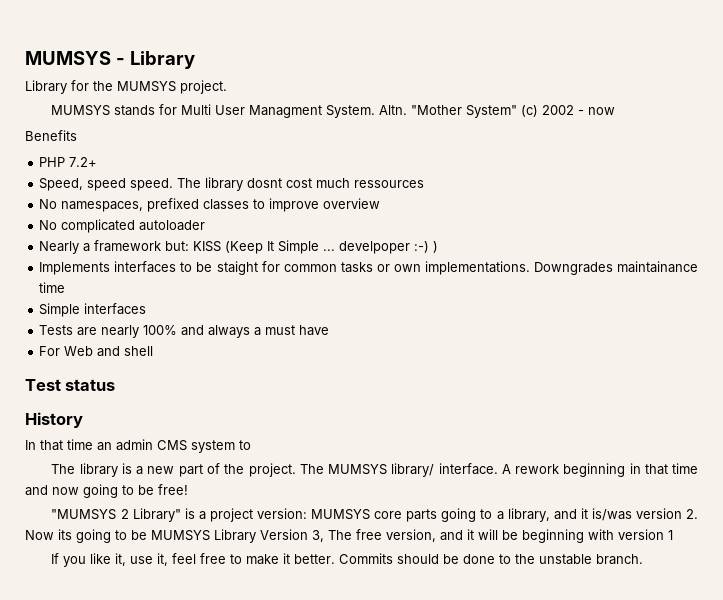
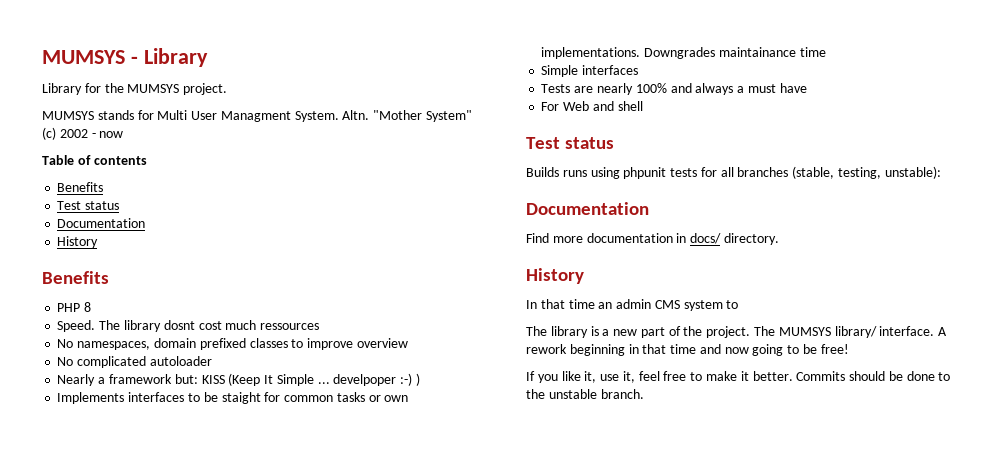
+ Table of contents
  Benefits
- PHP 7.2+
- Speed, speed speed.
+ Test status
+ Documentation
+ History
+ Benefits
+ PHP 8
+ Speed.
- No namespaces, prefixed classes to improve overview
+ No namespaces, domain prefixed classes to improve overview
+ Builds runs using phpunit tests for all branches (stable, testing, unstable):
+ Documentation
+ Find more documentation in docs/ directory.
- "MUMSYS 2 Library" is a project version: MUMSYS core parts going to a library, and it is/was version 2. Now its going to be MUMSYS Library Version 3, The free version, and it will be beginning with version 1

